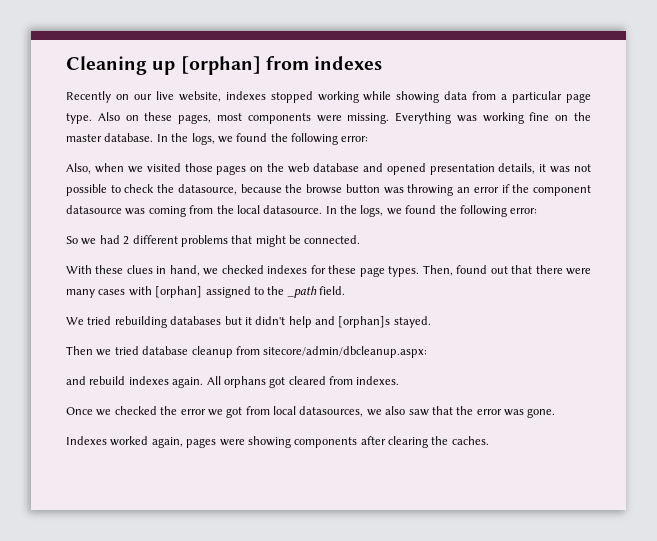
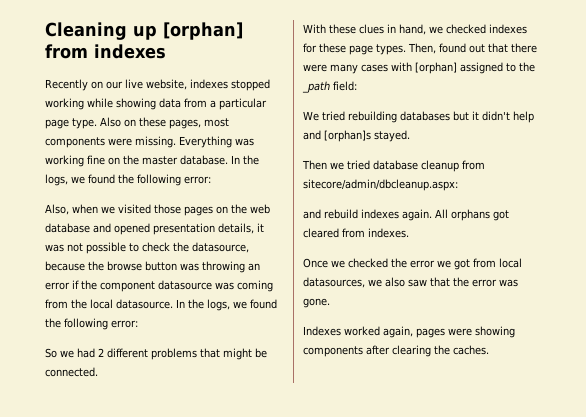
- Then, found out that there were many cases with [orphan] assigned to the _path field.
+ Then, found out that there were many cases with [orphan] assigned to the _path field:

